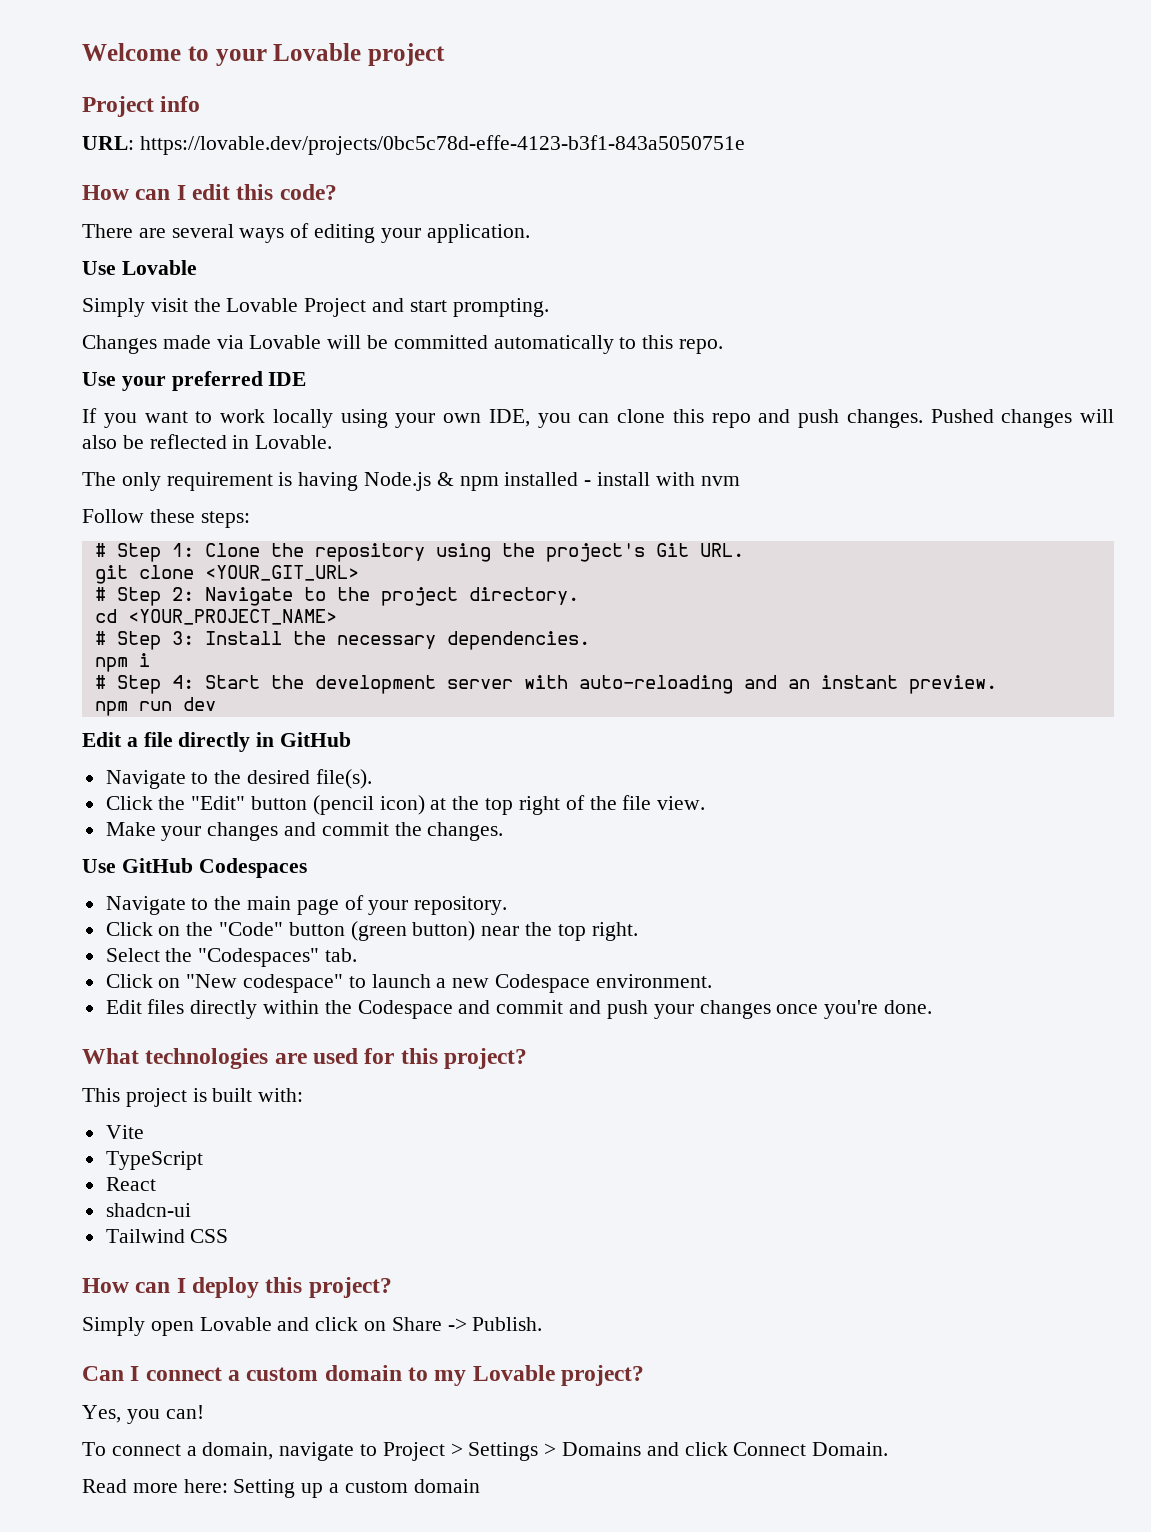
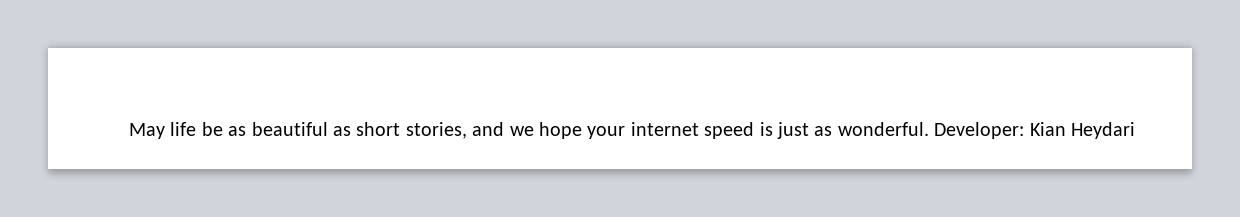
- Welcome to your Lovable project
- Project info
- URL: https://lovable.dev/projects/0bc5c78d-effe-4123-b3f1-843a5050751e
- How can I edit this code?
- There are several ways of editing your application.
- Use Lovable
- Simply visit the Lovable Project and start prompting.
- Changes made via Lovable will be committed automatically to this repo.
- Use your preferred IDE
- If you want to work locally using your own IDE, you can clone this repo and push changes. Pushed changes will also be reflected in Lovable.
- The only requirement is having Node.js & npm installed - install with nvm
- Follow these steps:
- # Step 1: Clone the repository using the project's Git URL.
- git clone <YOUR_GIT_URL>
- # Step 2: Navigate to the project directory.
- cd <YOUR_PROJECT_NAME>
- # Step 3: Install the necessary dependencies.
- npm i
- # Step 4: Start the development server with auto-reloading and an instant preview.
- npm run dev
- Edit a file directly in GitHub
- Navigate to the desired file(s).
- Click the "Edit" button (pencil icon) at the top right of the file view.
- Make your changes and commit the changes.
- Use GitHub Codespaces
- Navigate to the main page of your repository.
- Click on the "Code" button (green button) near the top right.
- Select the "Codespaces" tab.
- Click on "New codespace" to launch a new Codespace environment.
- Edit files directly within the Codespace and commit and push your changes once you're done.
- What technologies are used for this project?
- This project is built with:
- Vite
- TypeScript
- React
- shadcn-ui
- Tailwind CSS
- How can I deploy this project?
- Simply open Lovable and click on Share -> Publish.
- Can I connect a custom domain to my Lovable project?
- Yes, you can!
- To connect a domain, navigate to Project > Settings > Domains and click Connect Domain.
- Read more here: Setting up a custom domain
+ May life be as beautiful as short stories, and we hope your internet speed is just as wonderful. Developer: Kian Heydari

